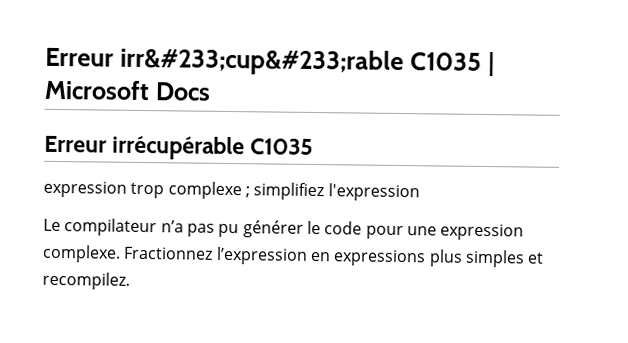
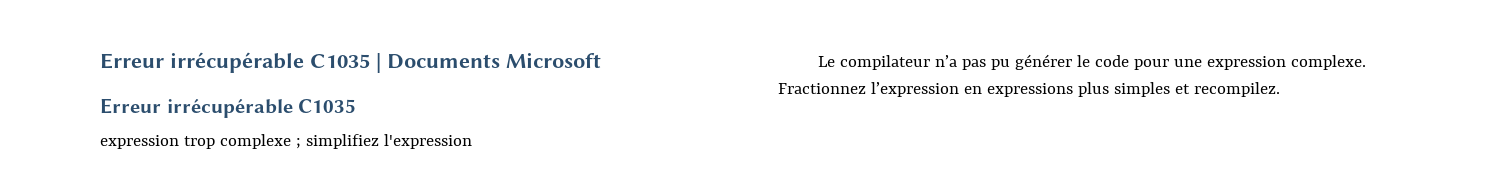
- Erreur irr&#233;cup&#233;rable C1035 | Microsoft Docs
+ Erreur irrécupérable C1035 | Documents Microsoft

